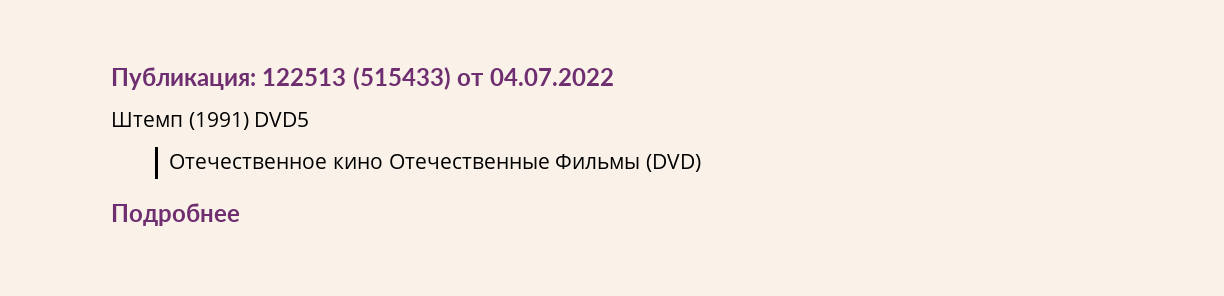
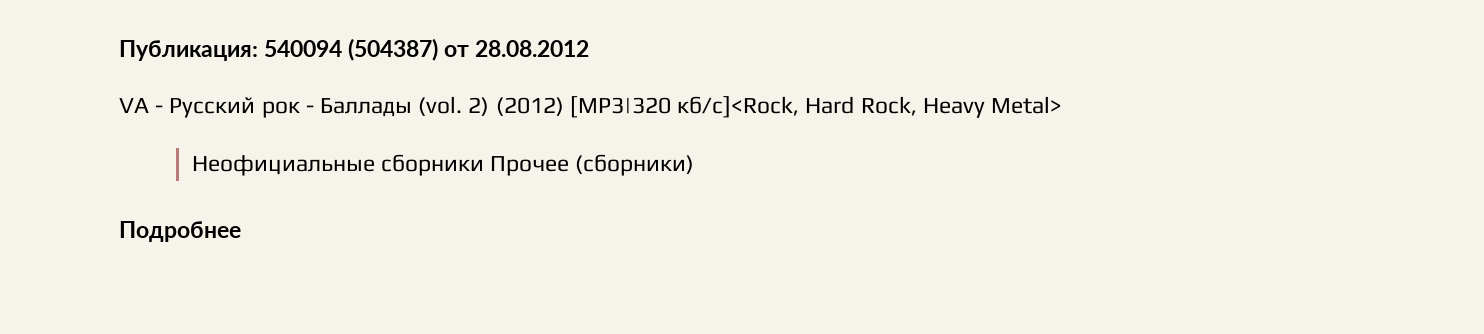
- Публикация: 122513 (515433) от 04.07.2022
- Штемп (1991) DVD5
- Отечественное кино Отечественные Фильмы (DVD)
+ Публикация: 540094 (504387) от 28.08.2012
+ VA - Русский рок - Баллады (vol. 2) (2012) [MP3|320 кб/с]<Rock, Hard Rock, Heavy Metal>
+ Неофициальные сборники Прочее (сборники)

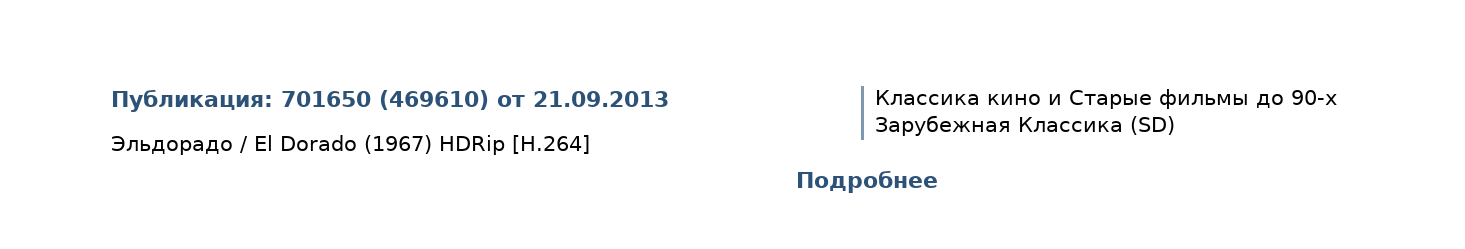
- Публикация: 540094 (504387) от 28.08.2012
- VA - Русский рок - Баллады (vol. 2) (2012) [MP3|320 кб/с]<Rock, Hard Rock, Heavy Metal>
- Неофициальные сборники Прочее (сборники)
+ Публикация: 701650 (469610) от 21.09.2013
+ Эльдорадо / El Dorado (1967) HDRip [H.264]
+ Классика кино и Старые фильмы до 90-х Зарубежная Классика (SD)

